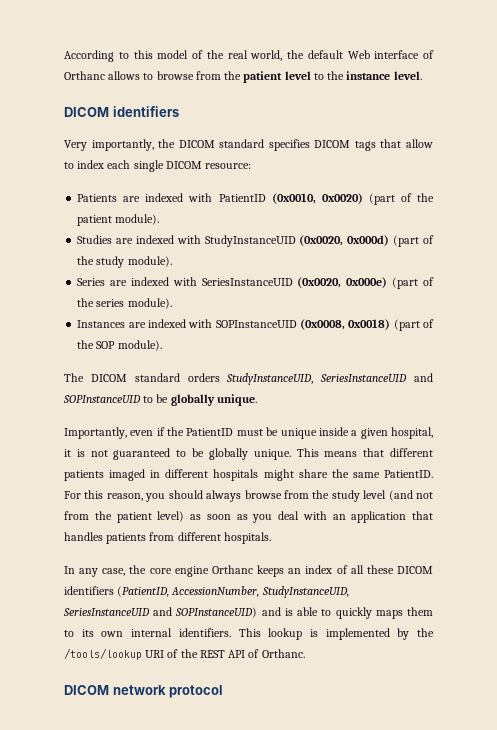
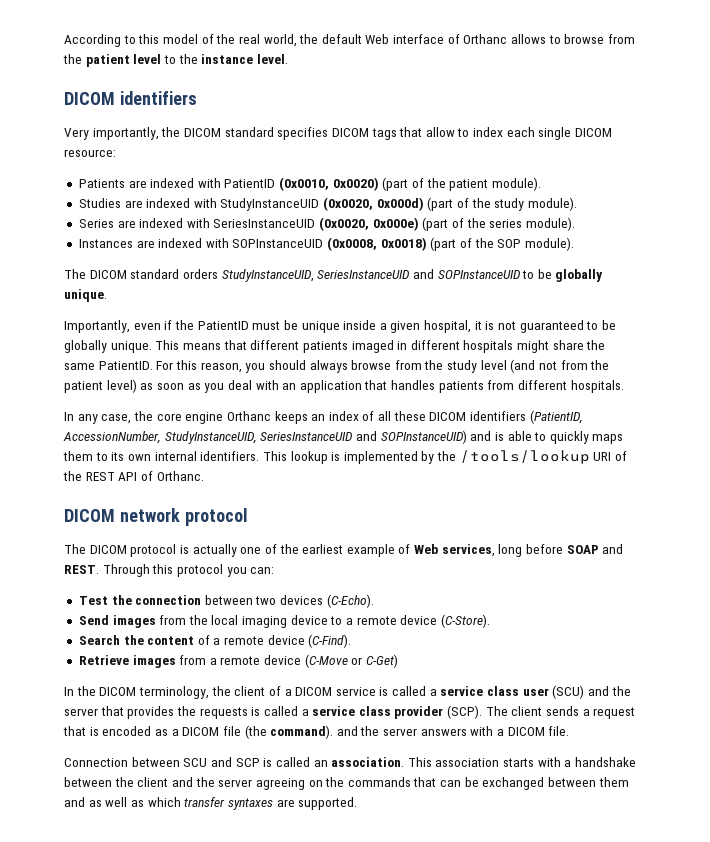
+ The DICOM protocol is actually one of the earliest example of Web services, long before SOAP and REST. Through this protocol you can:
+ Test the connection between two devices (C-Echo).
+ Send images from the local imaging device to a remote device (C-Store).
+ Search the content of a remote device (C-Find).
+ Retrieve images from a remote device (C-Move or C-Get)
+ In the DICOM terminology, the client of a DICOM service is called a service class user (SCU) and the server that provides the requests is called a service class provider (SCP). The client sends a request that is encoded as a DICOM file (the command). and the server answers with a DICOM file.
+ Connection between SCU and SCP is called an association. This association starts with a handshake between the client and the server agreeing on the commands that can be exchanged between them and as well as which transfer syntaxes are supported.

